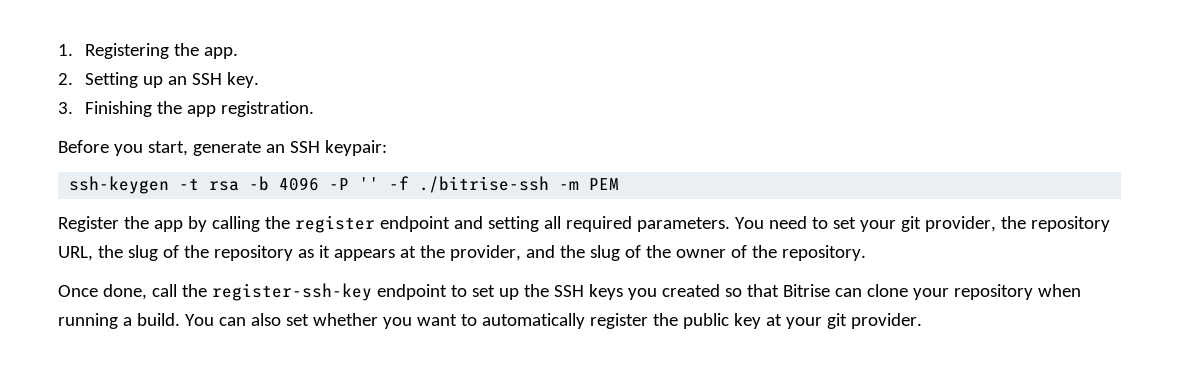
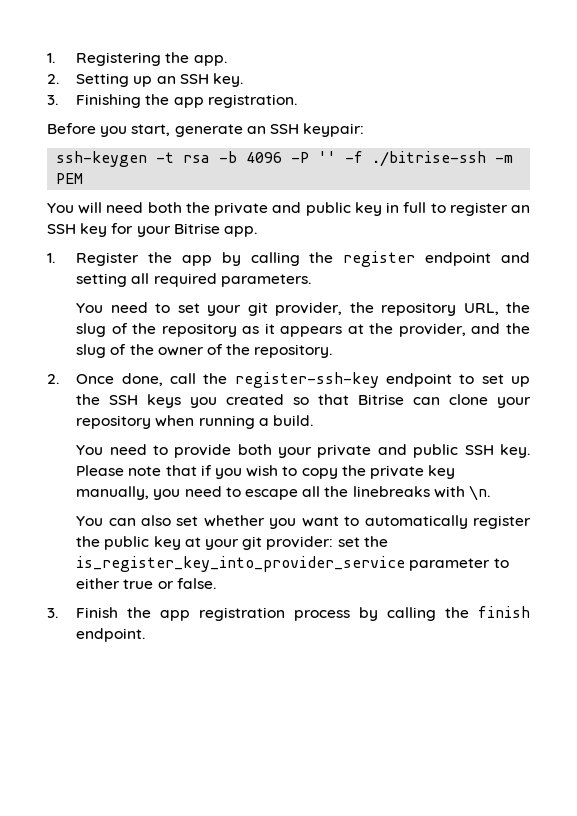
- Register the app by calling the register endpoint and setting all required parameters. You need to set your git provider, the repository URL, the slug of the repository as it appears at the provider, and the slug of the owner of the repository.
+ You will need both the private and public key in full to register an SSH key for your Bitrise app.
+ 1. Register the app by calling the register endpoint and setting all required parameters.
+ You need to set your git provider, the repository URL, the slug of the repository as it appears at the provider, and the slug of the owner of the repository.
- Once done, call the register-ssh-key endpoint to set up the SSH keys you created so that Bitrise can clone your repository when running a build. You can also set whether you want to automatically register the public key at your git provider.
+ 2. Once done, call the register-ssh-key endpoint to set up the SSH keys you created so that Bitrise can clone your repository when running a build.
+ You need to provide both your private and public SSH key. Please note that if you wish to copy the private key manually, you need to escape all the linebreaks with \n.
+ You can also set whether you want to automatically register the public key at your git provider: set the is_register_key_into_provider_service parameter to either true or false.
+ 3. Finish the app registration process by calling the finish endpoint.

